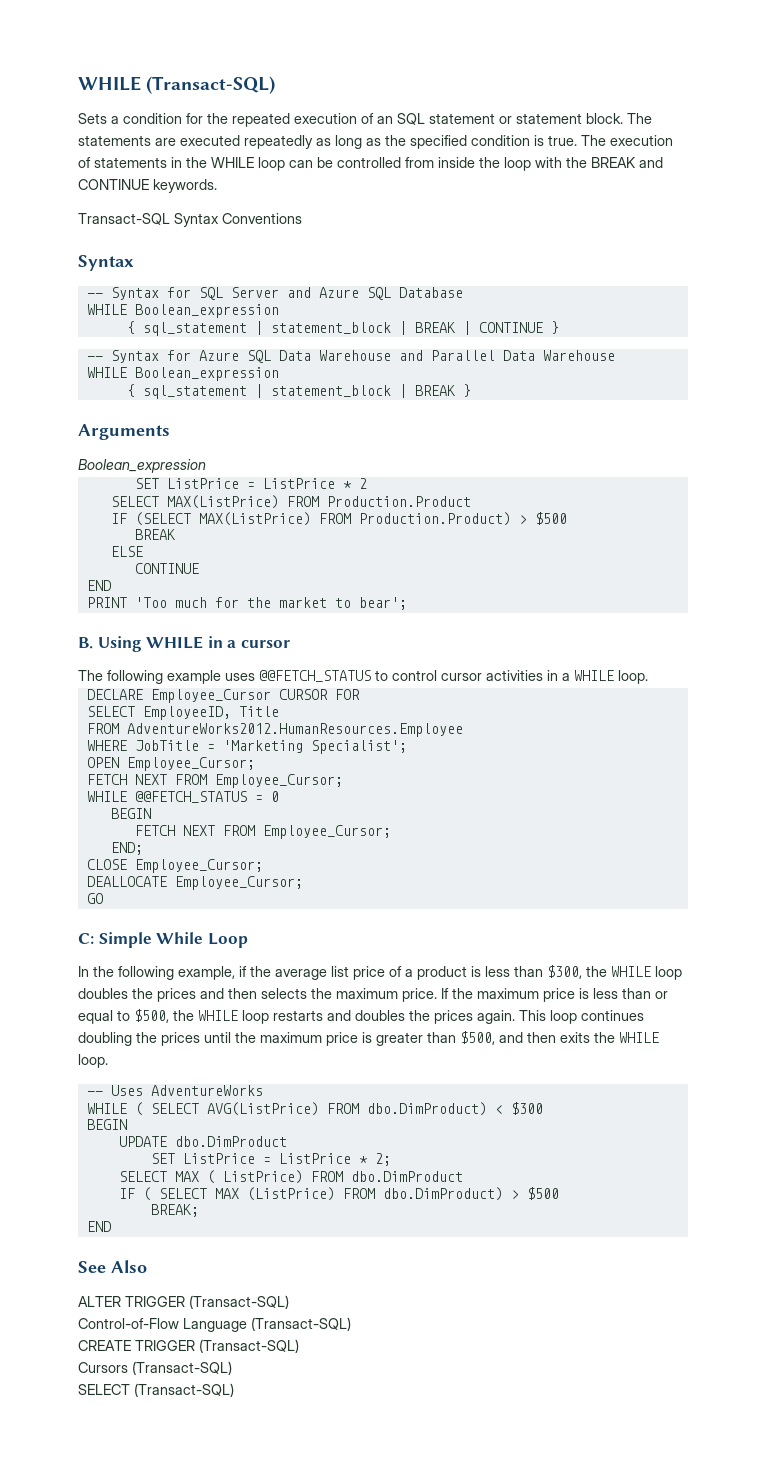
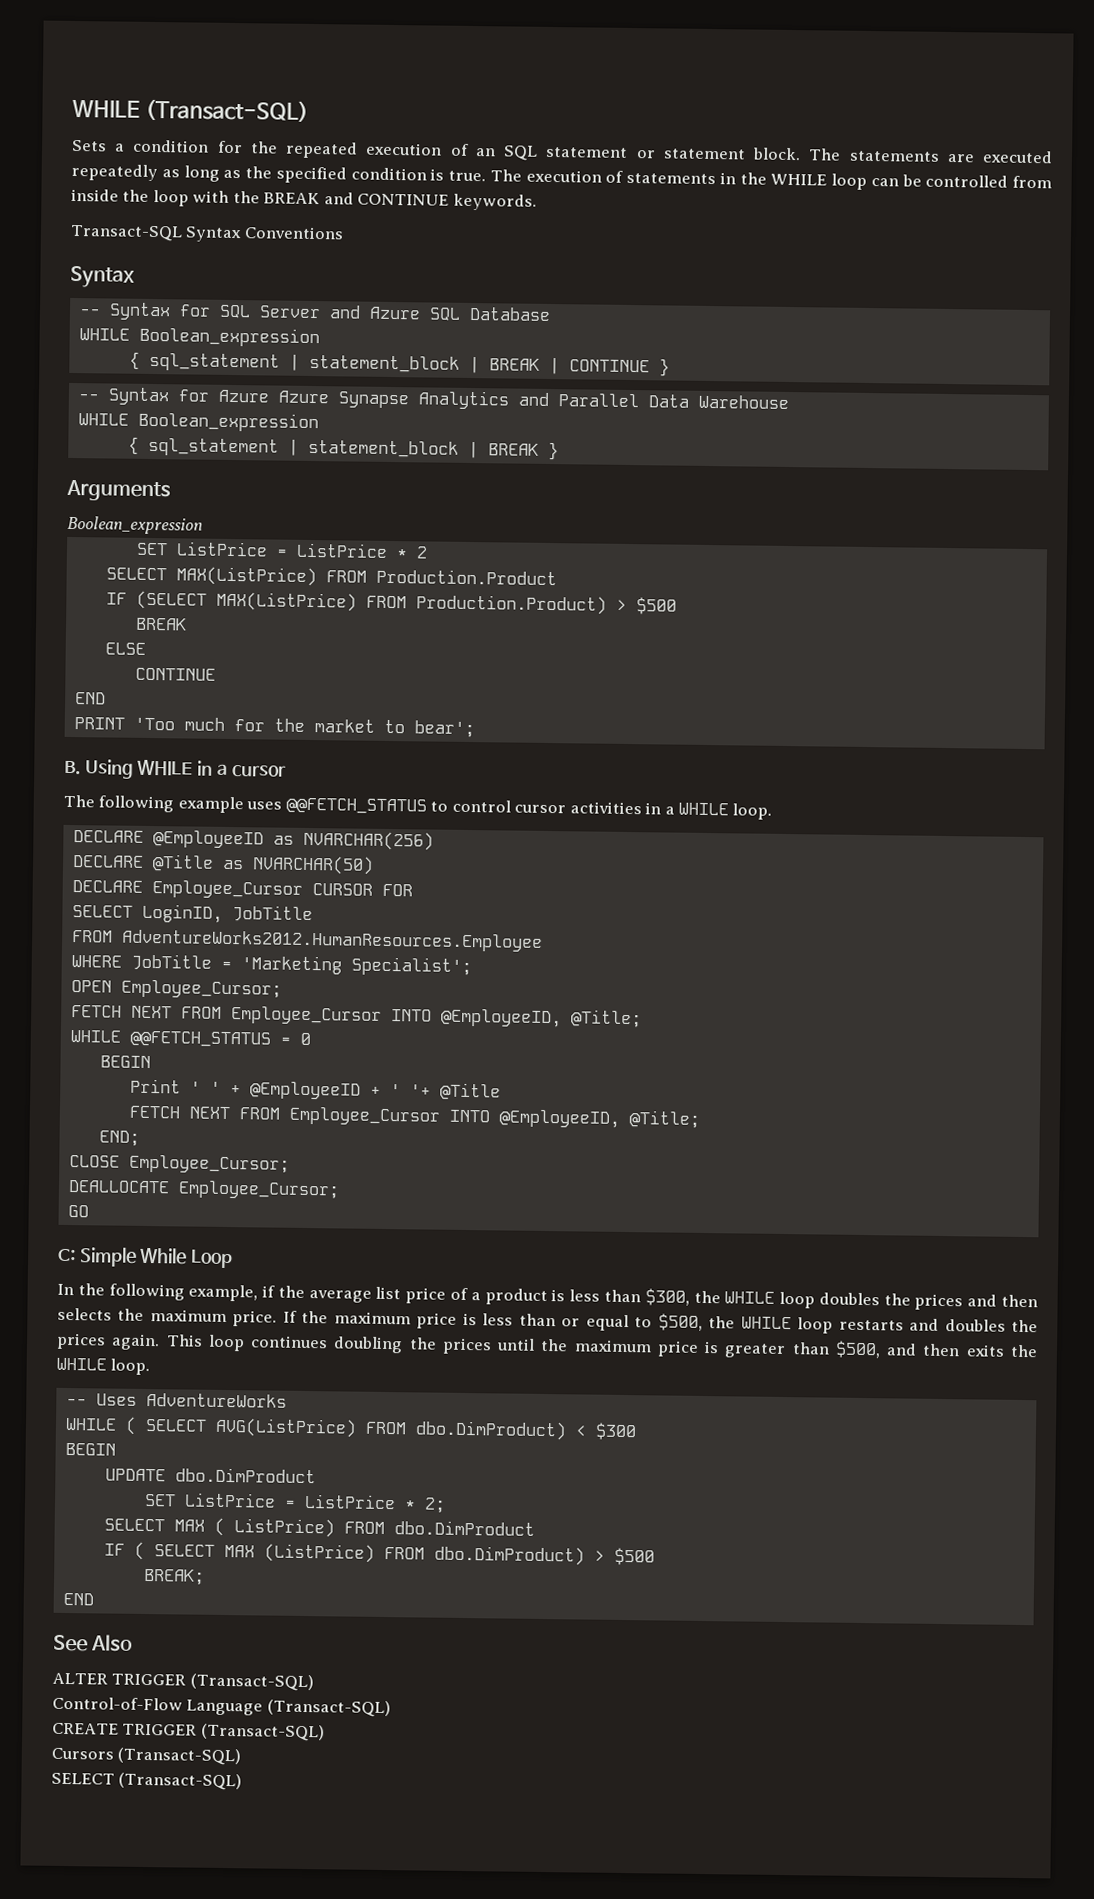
- -- Syntax for Azure SQL Data Warehouse and Parallel Data Warehouse
+ -- Syntax for Azure Azure Synapse Analytics and Parallel Data Warehouse
+ DECLARE @EmployeeID as NVARCHAR(256)
+ DECLARE @Title as NVARCHAR(50)
- SELECT EmployeeID, Title
+ SELECT LoginID, JobTitle
  OPEN Employee_Cursor;
- FETCH NEXT FROM Employee_Cursor;
+ FETCH NEXT FROM Employee_Cursor INTO @EmployeeID, @Title;
  WHILE @@FETCH_STATUS = 0
  BEGIN
- FETCH NEXT FROM Employee_Cursor;
+ Print ' ' + @EmployeeID + ' '+ @Title
+ FETCH NEXT FROM Employee_Cursor INTO @EmployeeID, @Title;

